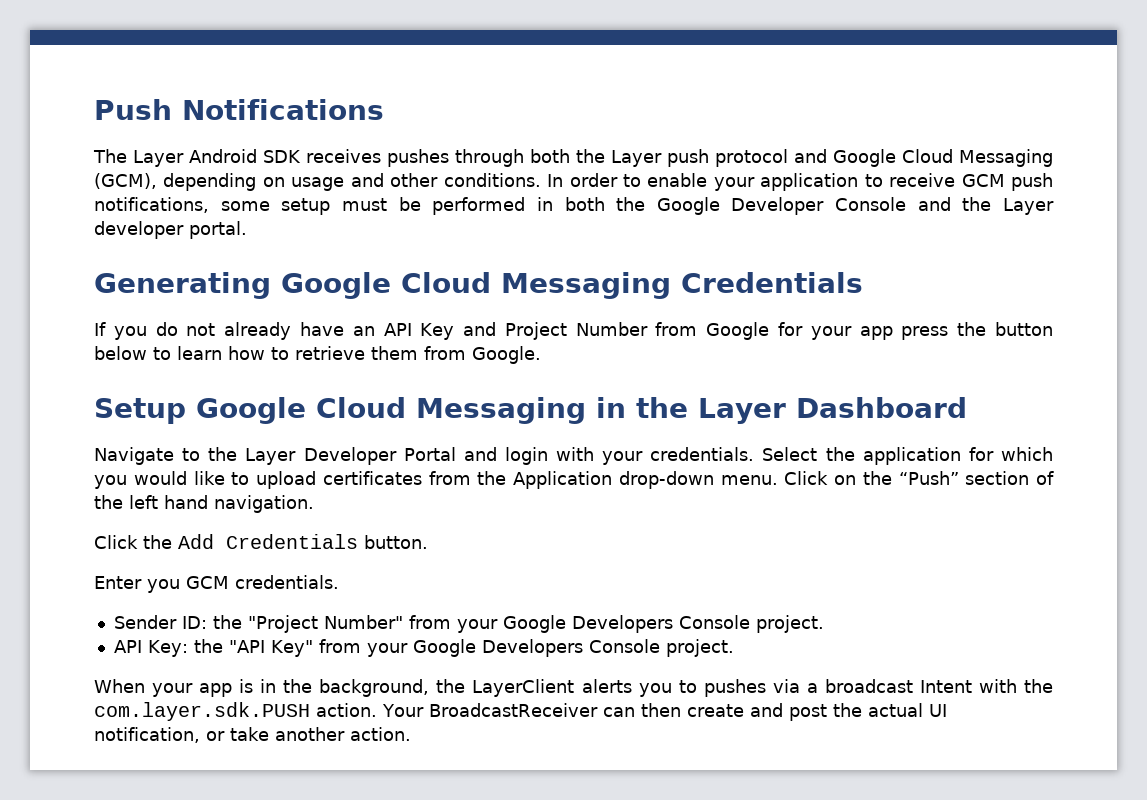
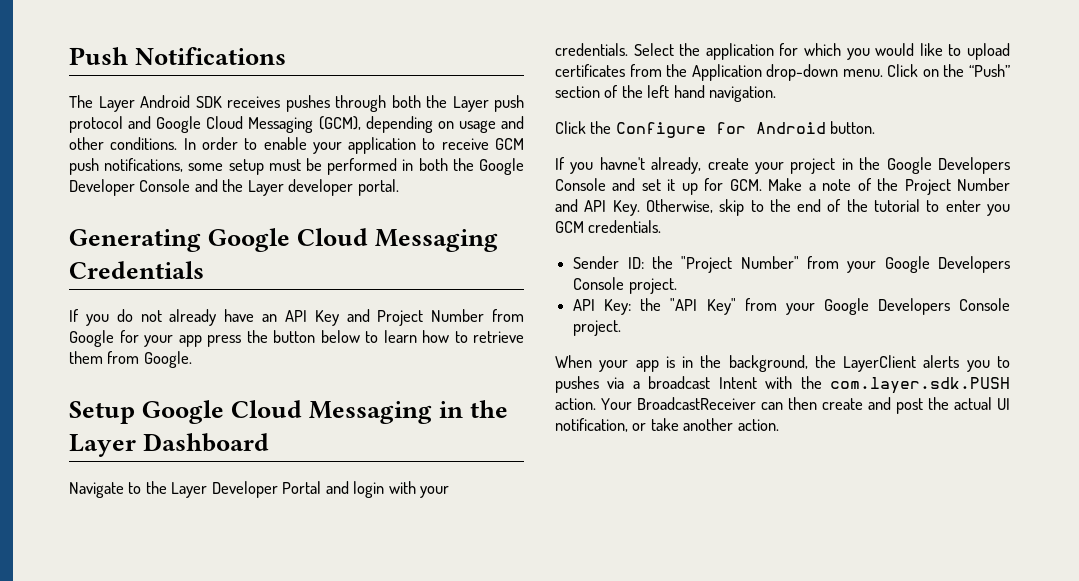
- Click the Add Credentials button.
- Enter you GCM credentials.
+ Click the Configure for Android button.
+ If you havne't already, create your project in the Google Developers Console and set it up for GCM. Make a note of the Project Number and API Key. Otherwise, skip to the end of the tutorial to enter you GCM credentials.

